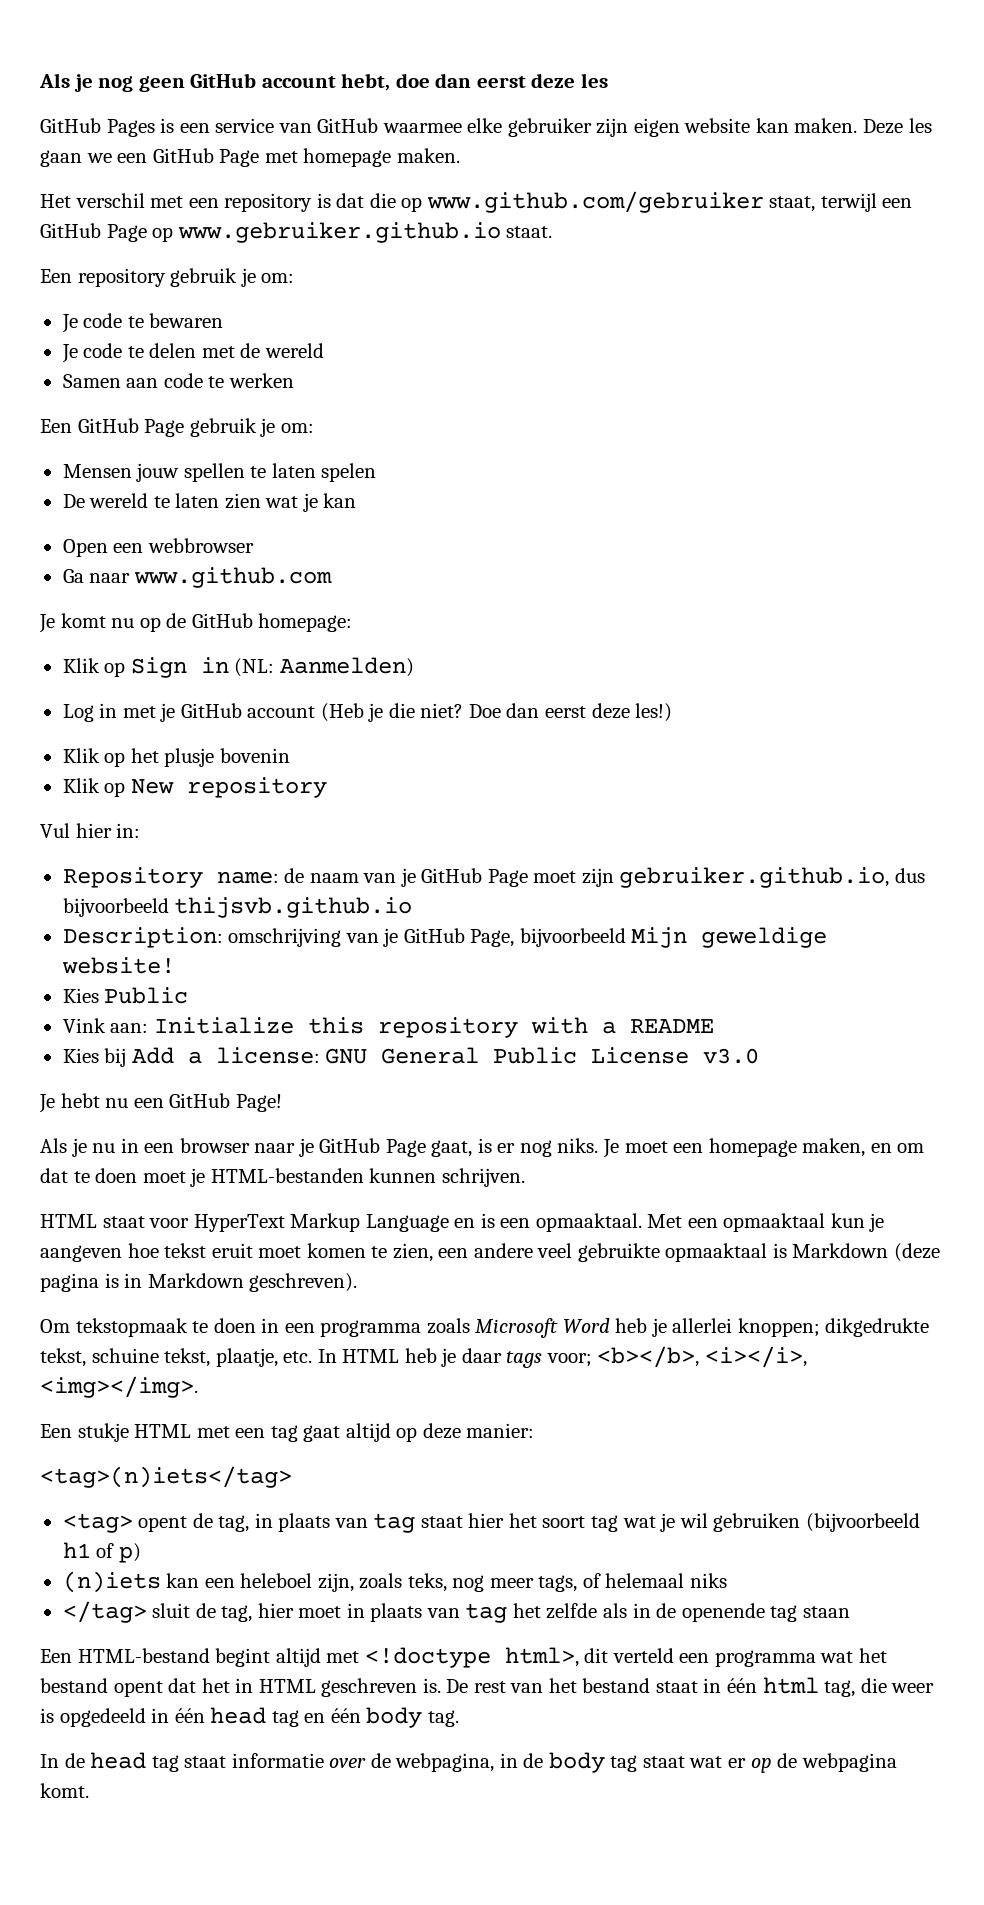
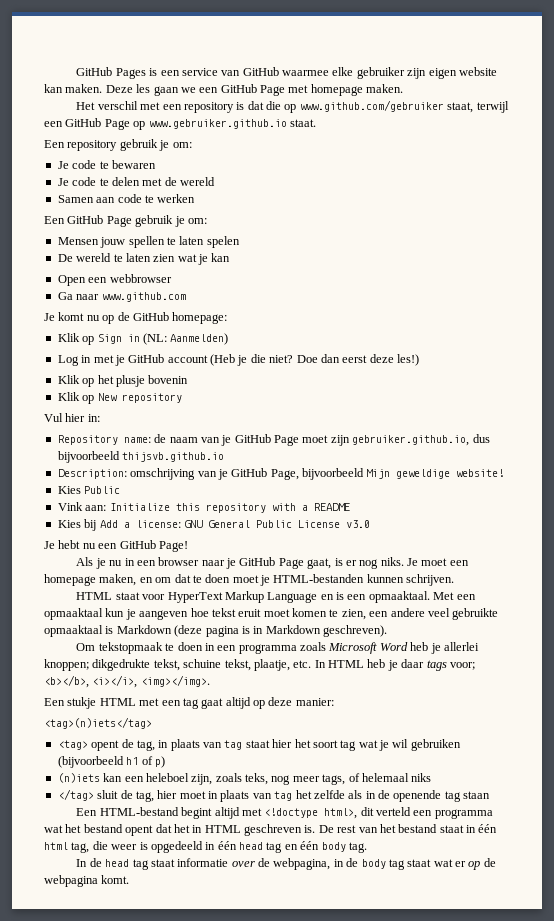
- Als je nog geen GitHub account hebt, doe dan eerst deze les

